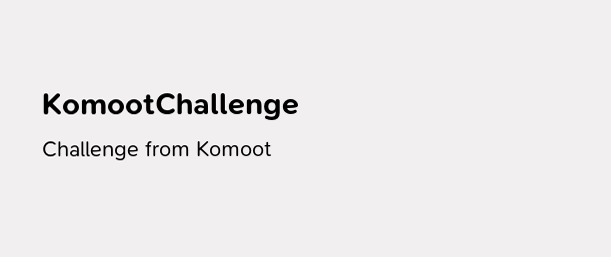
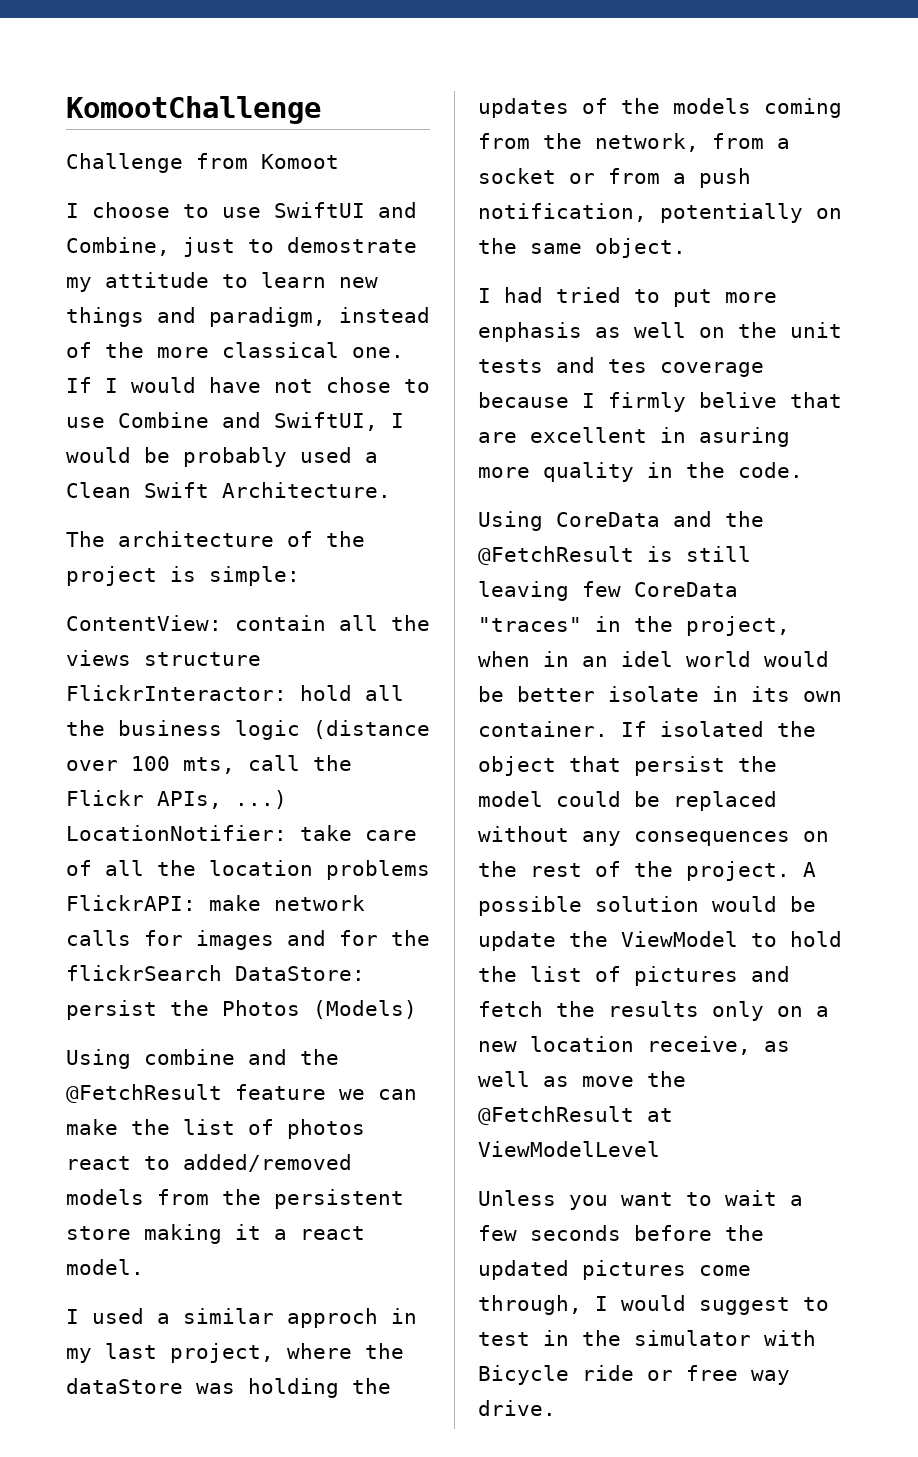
+ I choose to use SwiftUI and Combine, just to demostrate my attitude to learn new things and paradigm, instead of the more classical one. If I would have not chose to use Combine and SwiftUI, I would be probably used a Clean Swift Architecture.
+ The architecture of the project is simple:
+ ContentView: contain all the views structure FlickrInteractor: hold all the business logic (distance over 100 mts, call the Flickr APIs, ...) LocationNotifier: take care of all the location problems FlickrAPI: make network calls for images and for the flickrSearch DataStore: persist the Photos (Models)
+ Using combine and the @FetchResult feature we can make the list of photos react to added/removed models from the persistent store making it a react model.
+ I used a similar approch in my last project, where the dataStore was holding the updates of the models coming from the network, from a socket or from a push notification, potentially on the same object.
+ I had tried to put more enphasis as well on the unit tests and tes coverage because I firmly belive that are excellent in asuring more quality in the code.
+ Using CoreData and the @FetchResult is still leaving few CoreData "traces" in the project, when in an idel world would be better isolate in its own container. If isolated the object that persist the model could be replaced without any consequences on the rest of the project. A possible solution would be update the ViewModel to hold the list of pictures and fetch the results only on a new location receive, as well as move the @FetchResult at ViewModelLevel
+ Unless you want to wait a few seconds before the updated pictures come through, I would suggest to test in the simulator with Bicycle ride or free way drive.

